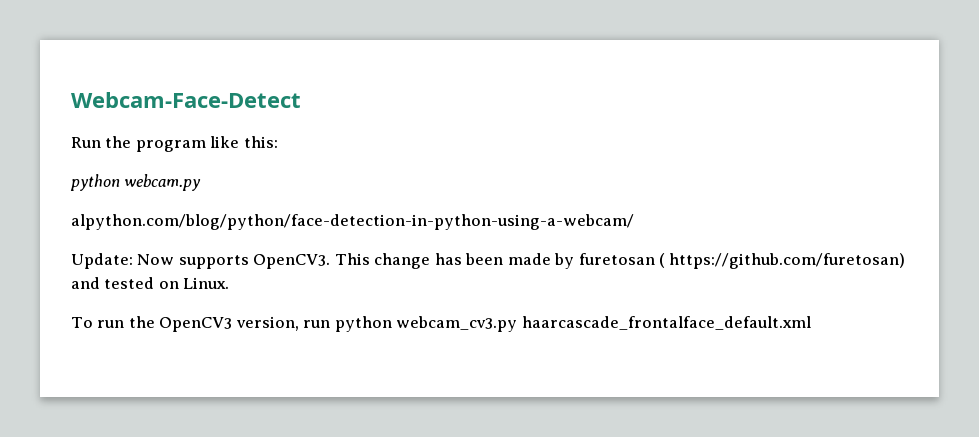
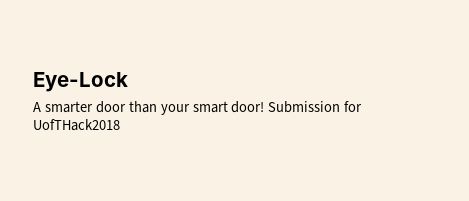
- Webcam-Face-Detect
- Run the program like this:
- python webcam.py
- alpython.com/blog/python/face-detection-in-python-using-a-webcam/
- Update: Now supports OpenCV3. This change has been made by furetosan ( https://github.com/furetosan) and tested on Linux.
- To run the OpenCV3 version, run python webcam_cv3.py haarcascade_frontalface_default.xml
+ Eye-Lock
+ A smarter door than your smart door! Submission for UofTHack2018

